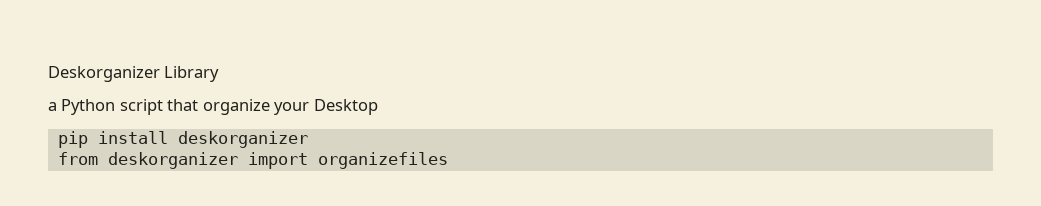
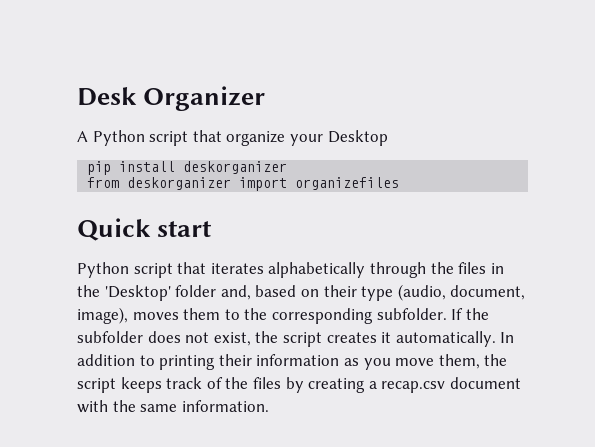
- Deskorganizer Library
- a Python script that organize your Desktop
+ Desk Organizer
+ A Python script that organize your Desktop
+ Quick start
+ Python script that iterates alphabetically through the files in the 'Desktop' folder and, based on their type (audio, document, image), moves them to the corresponding subfolder. If the subfolder does not exist, the script creates it automatically. In addition to printing their information as you move them, the script keeps track of the files by creating a recap.csv document with the same information.

